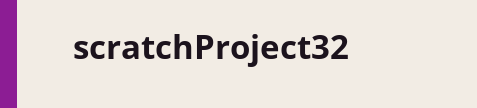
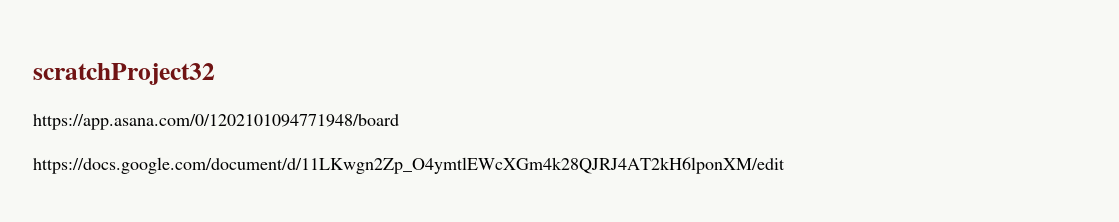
+ https://app.asana.com/0/1202101094771948/board
+ https://docs.google.com/document/d/11LKwgn2Zp_O4ymtlEWcXGm4k28QJRJ4AT2kH6lponXM/edit

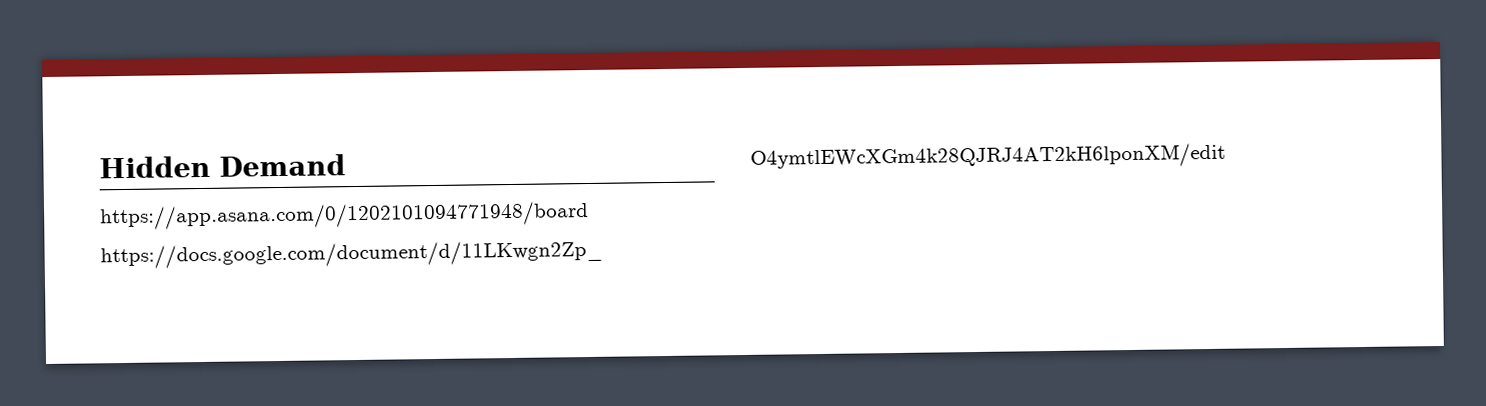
- scratchProject32
+ Hidden Demand

